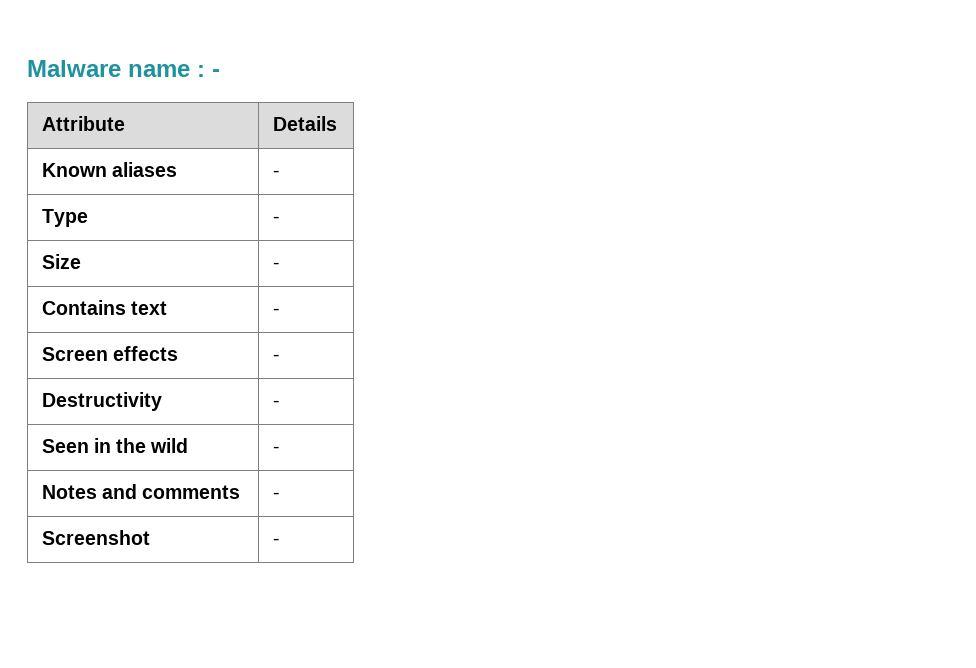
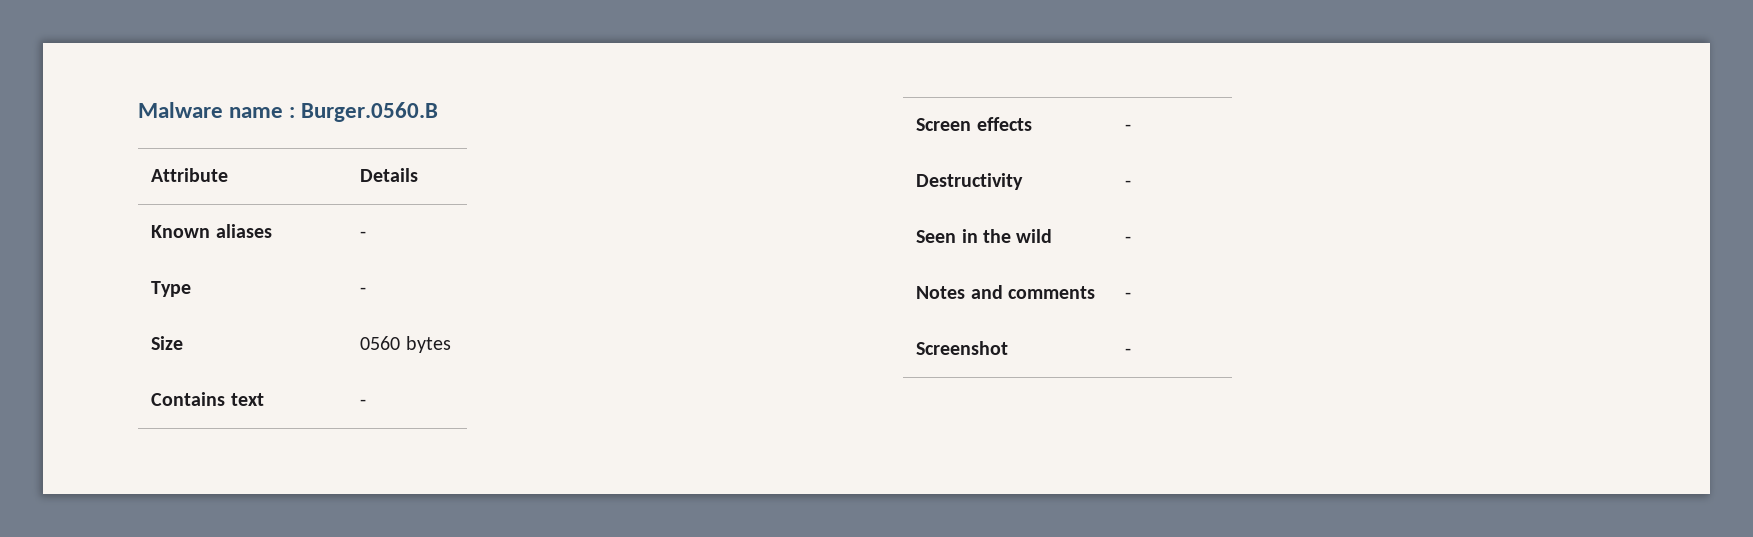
- Malware name : -
+ Malware name : Burger.0560.B
- Size | -
+ Size | 0560 bytes

